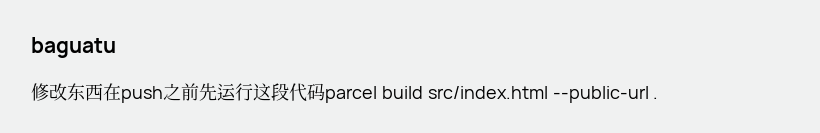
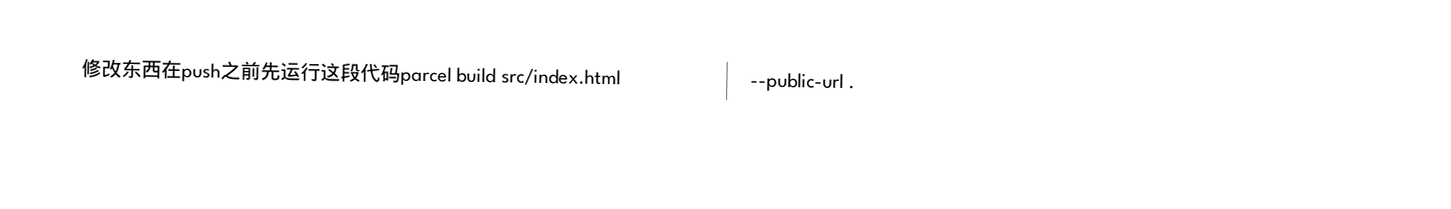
- baguatu

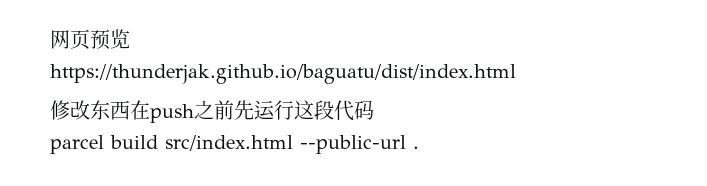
+ 网页预览
+ https://thunderjak.github.io/baguatu/dist/index.html
- 修改东西在push之前先运行这段代码parcel build src/index.html --public-url .
+ 修改东西在push之前先运行这段代码
+ parcel build src/index.html --public-url .

